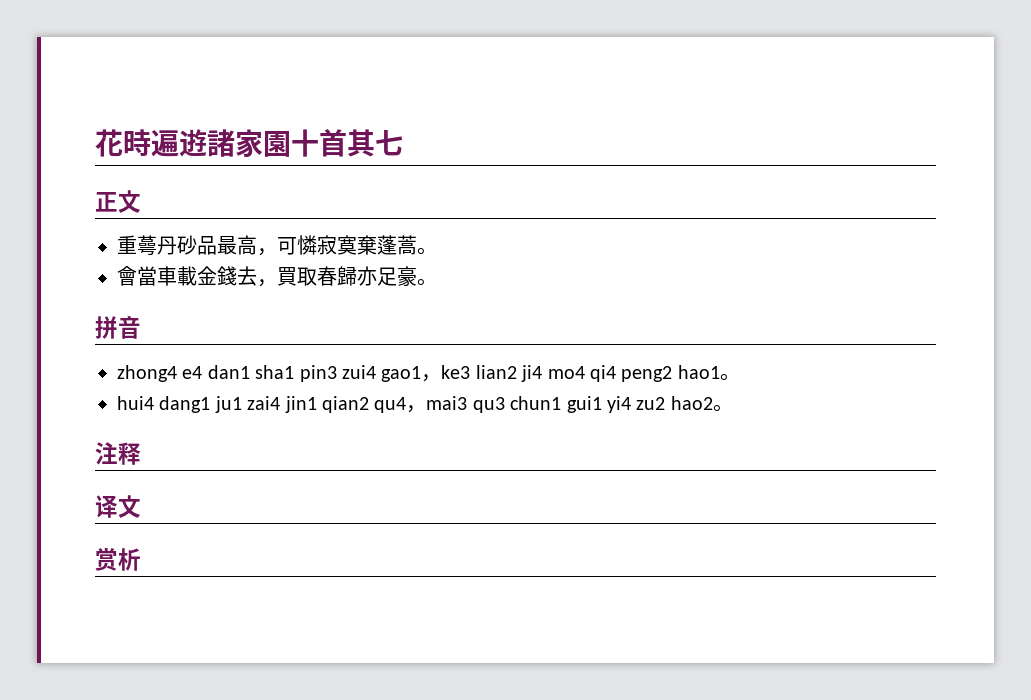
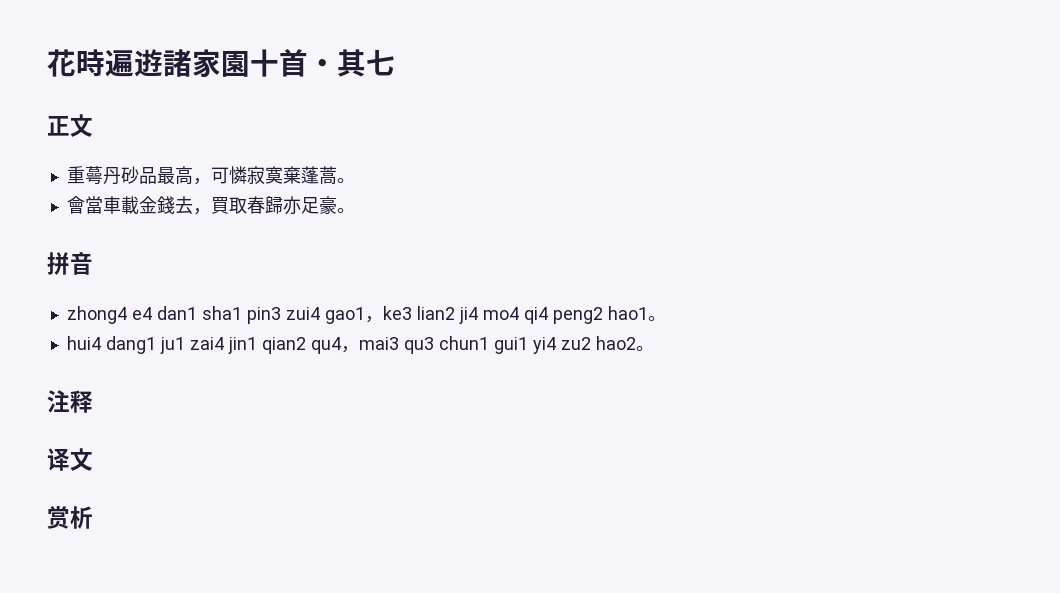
- 花時遍逰諸家園十首其七
+ 花時遍逰諸家園十首・其七

